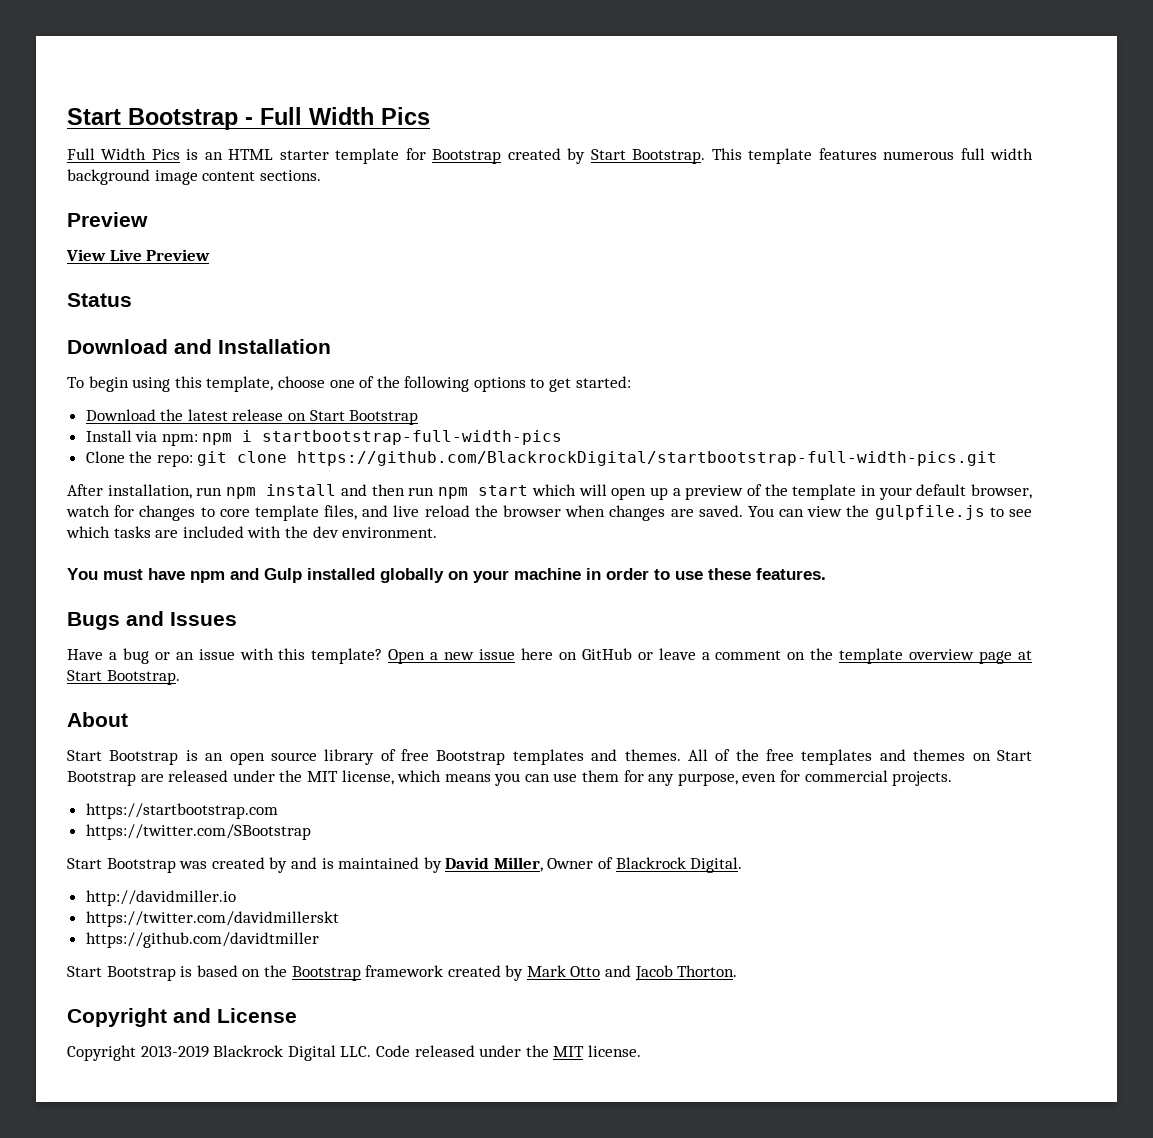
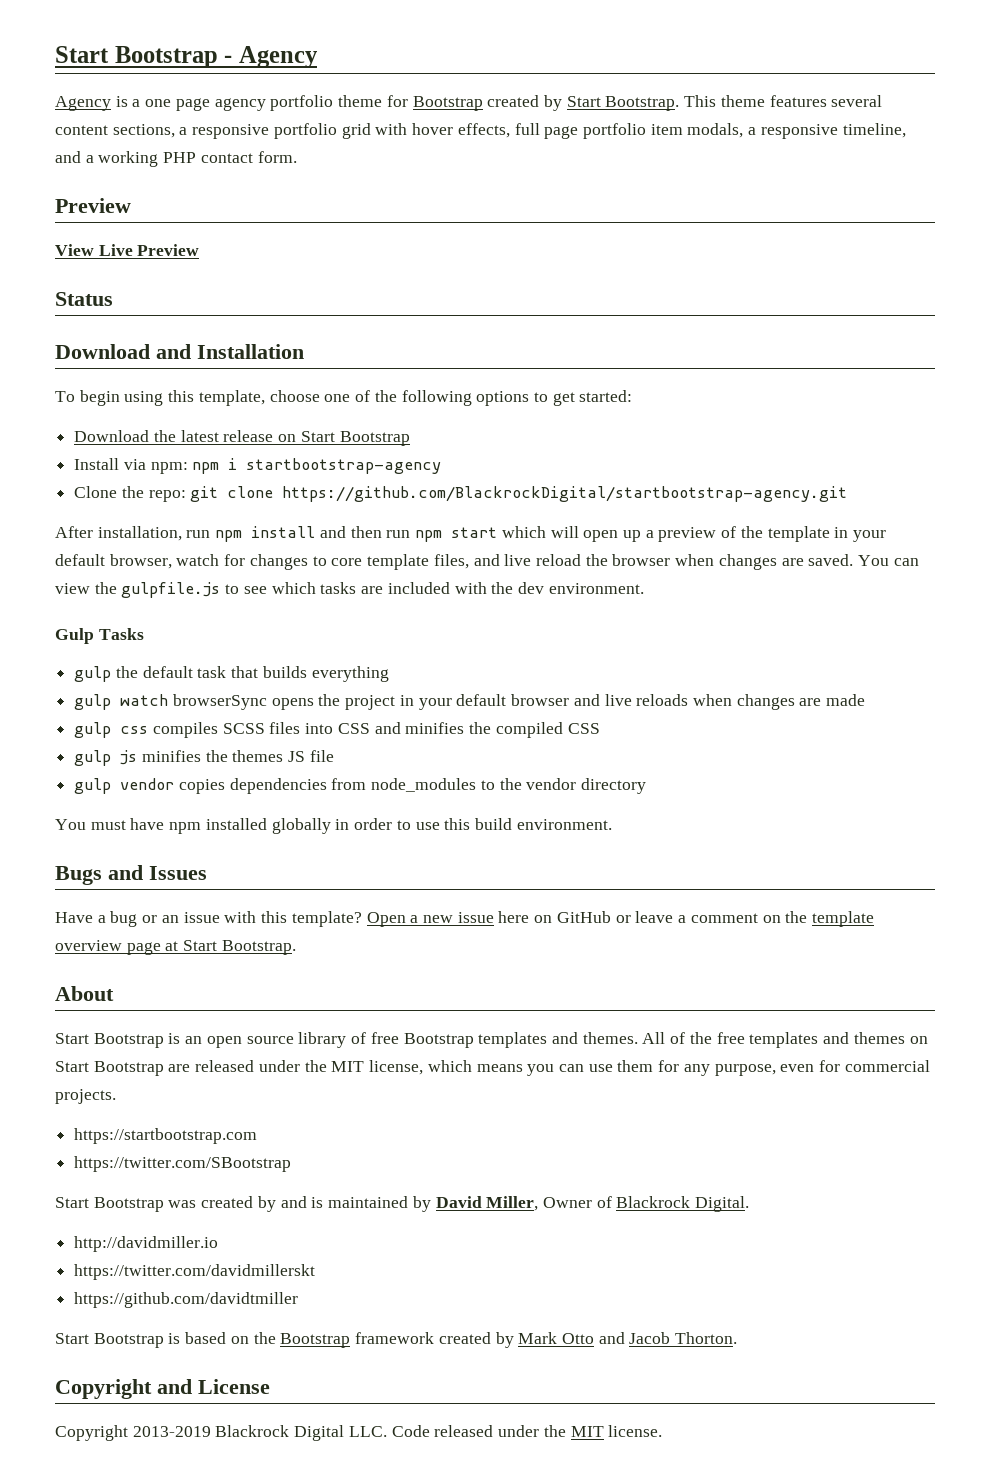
- Start Bootstrap - Full Width Pics
- Full Width Pics is an HTML starter template for Bootstrap created by Start Bootstrap.
+ Start Bootstrap - Agency
+ Agency is a one page agency portfolio theme for Bootstrap created by Start Bootstrap.
- This template features numerous full width background image content sections.
+ This theme features several content sections, a responsive portfolio grid with hover effects, full page portfolio item modals, a responsive timeline, and a working PHP contact form.
- Install via npm: npm i startbootstrap-full-width-pics
+ Install via npm: npm i startbootstrap-agency
- Clone the repo: git clone https://github.com/BlackrockDigital/startbootstrap-full-width-pics.git
+ Clone the repo: git clone https://github.com/BlackrockDigital/startbootstrap-agency.git
- You must have npm and Gulp installed globally on your machine in order to use these features.
+ Gulp Tasks
+ gulp the default task that builds everything
+ gulp watch browserSync opens the project in your default browser and live reloads when changes are made
+ gulp css compiles SCSS files into CSS and minifies the compiled CSS
+ gulp js minifies the themes JS file
+ gulp vendor copies dependencies from node_modules to the vendor directory
+ You must have npm installed globally in order to use this build environment.

